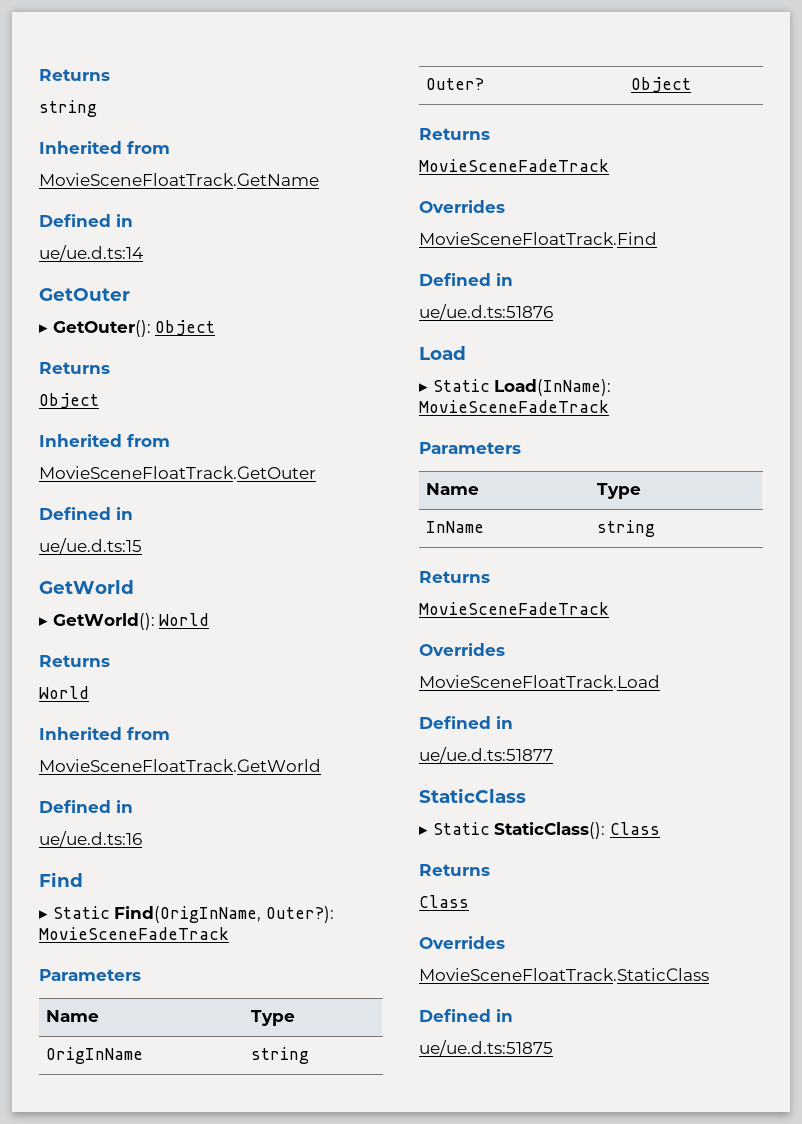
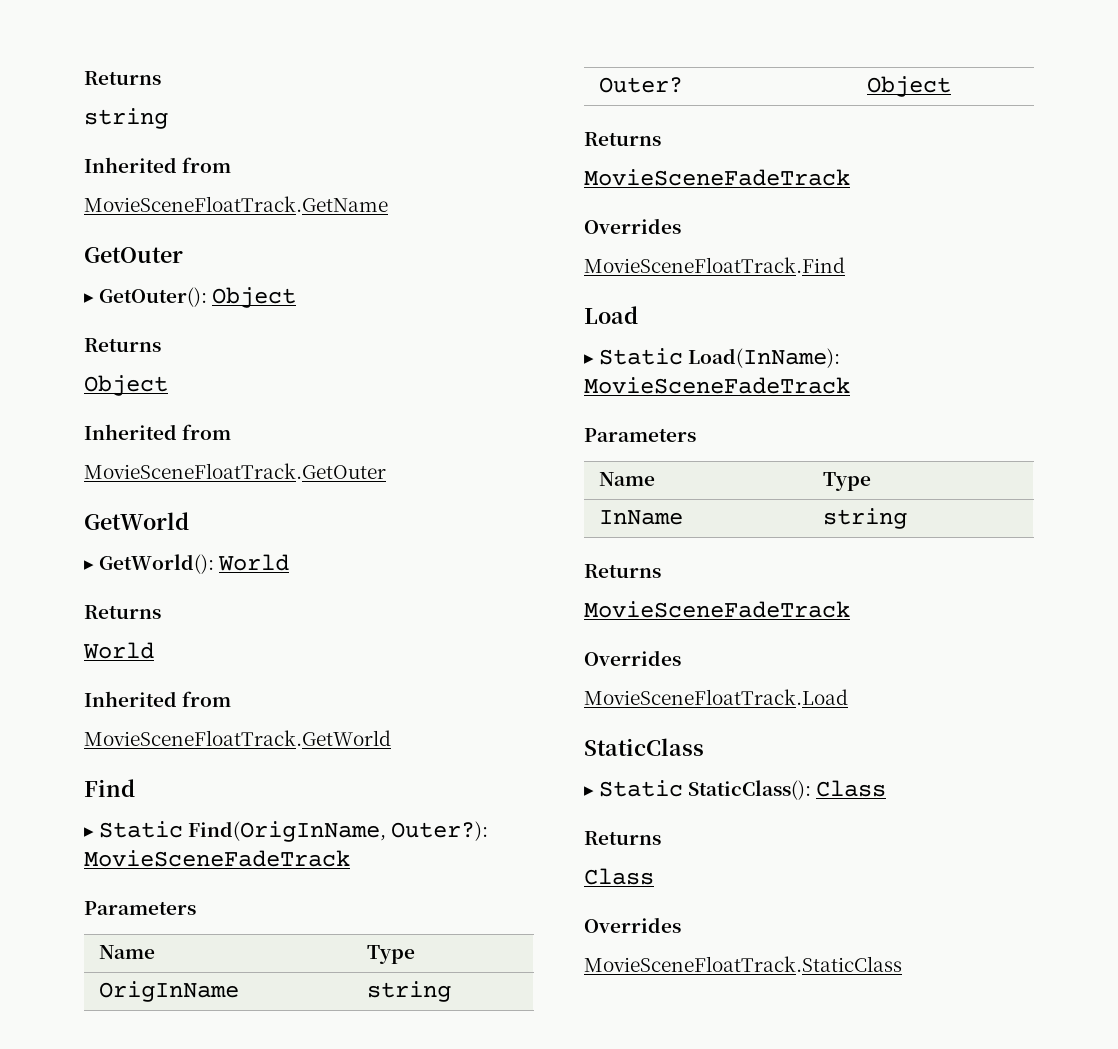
  MovieSceneFloatTrack.GetName
- Defined in
- ue/ue.d.ts:14
  MovieSceneFloatTrack.GetOuter
- Defined in
- ue/ue.d.ts:15
  MovieSceneFloatTrack.GetWorld
- Defined in
- ue/ue.d.ts:16
  MovieSceneFloatTrack.Find
- Defined in
- ue/ue.d.ts:51876
  MovieSceneFloatTrack.Load
- Defined in
- ue/ue.d.ts:51877
  MovieSceneFloatTrack.StaticClass
- Defined in
- ue/ue.d.ts:51875

